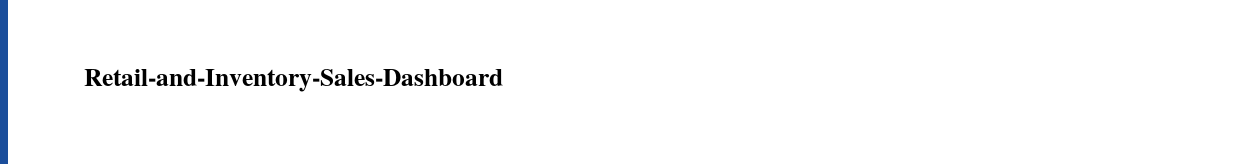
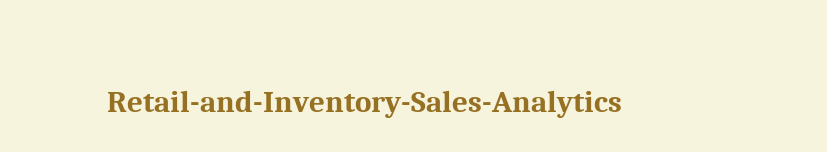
- Retail-and-Inventory-Sales-Dashboard
+ Retail-and-Inventory-Sales-Analytics

